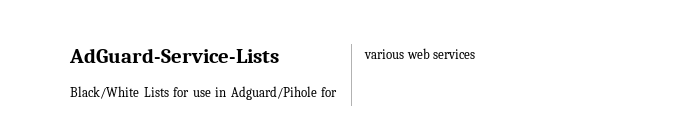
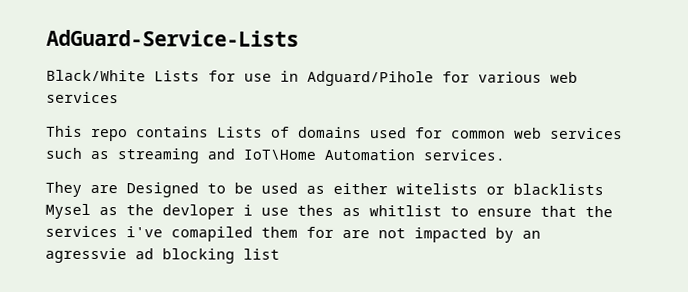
+ This repo contains Lists of domains used for common web services such as streaming and IoT\Home Automation services.
+ They are Designed to be used as either witelists or blacklists Mysel as the devloper i use thes as whitlist to ensure that the services i've comapiled them for are not impacted by an agressvie ad blocking list

